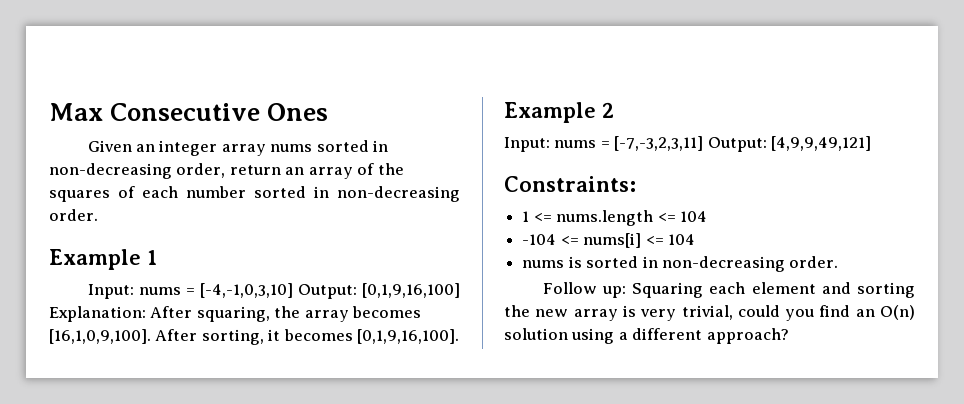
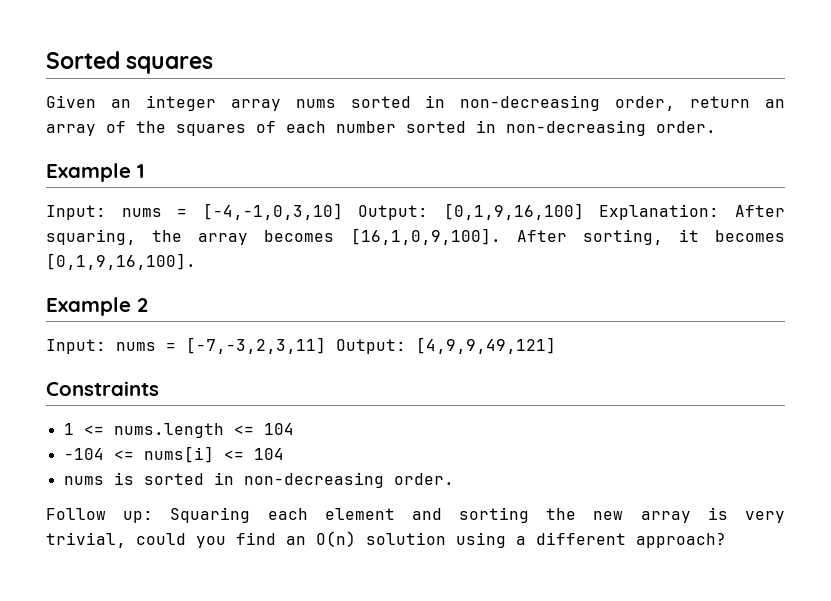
- Max Consecutive Ones
+ Sorted squares
- Constraints:
+ Constraints

